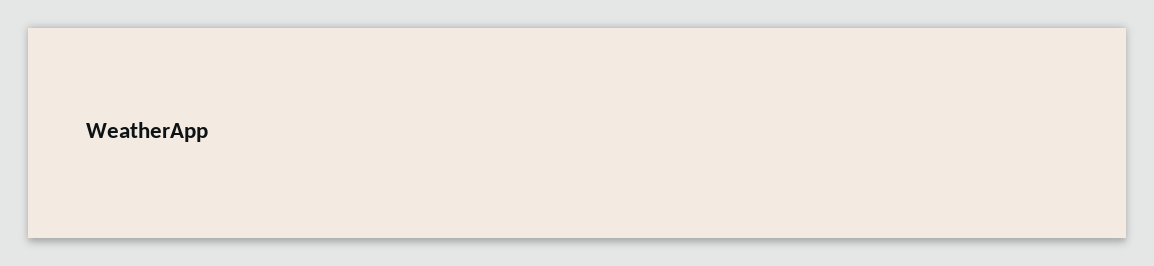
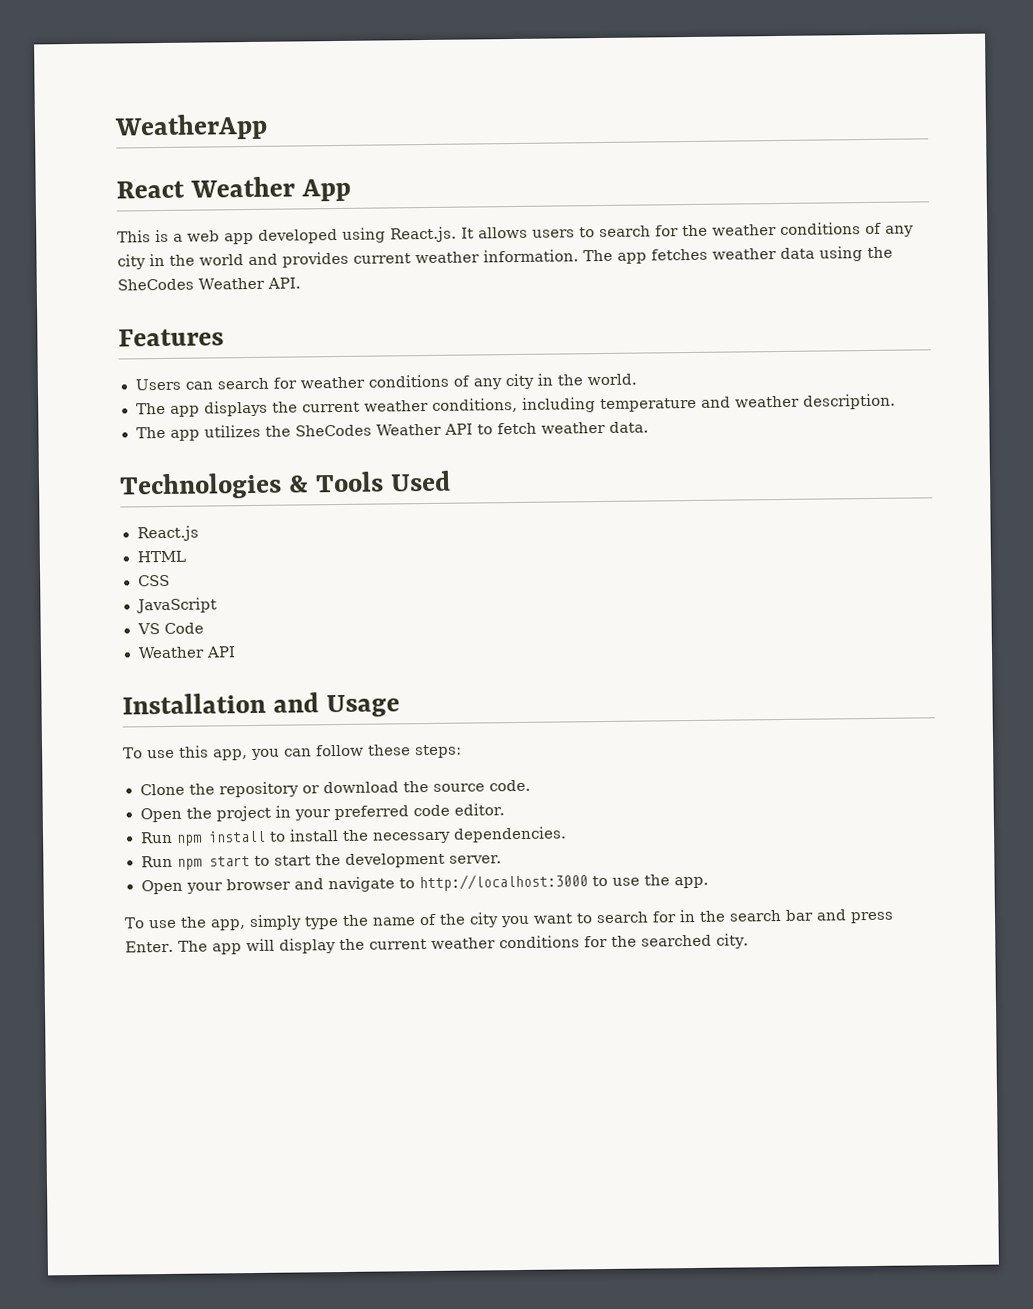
+ React Weather App
+ This is a web app developed using React.js. It allows users to search for the weather conditions of any city in the world and provides current weather information. The app fetches weather data using the SheCodes Weather API.
+ Features
+ Users can search for weather conditions of any city in the world.
+ The app displays the current weather conditions, including temperature and weather description.
+ The app utilizes the SheCodes Weather API to fetch weather data.
+ Technologies & Tools Used
+ React.js
+ HTML
+ CSS
+ JavaScript
+ VS Code
+ Weather API
+ Installation and Usage
+ To use this app, you can follow these steps:
+ Clone the repository or download the source code.
+ Open the project in your preferred code editor.
+ Run npm install to install the necessary dependencies.
+ Run npm start to start the development server.
+ Open your browser and navigate to http://localhost:3000 to use the app.
+ To use the app, simply type the name of the city you want to search for in the search bar and press Enter. The app will display the current weather conditions for the searched city.

